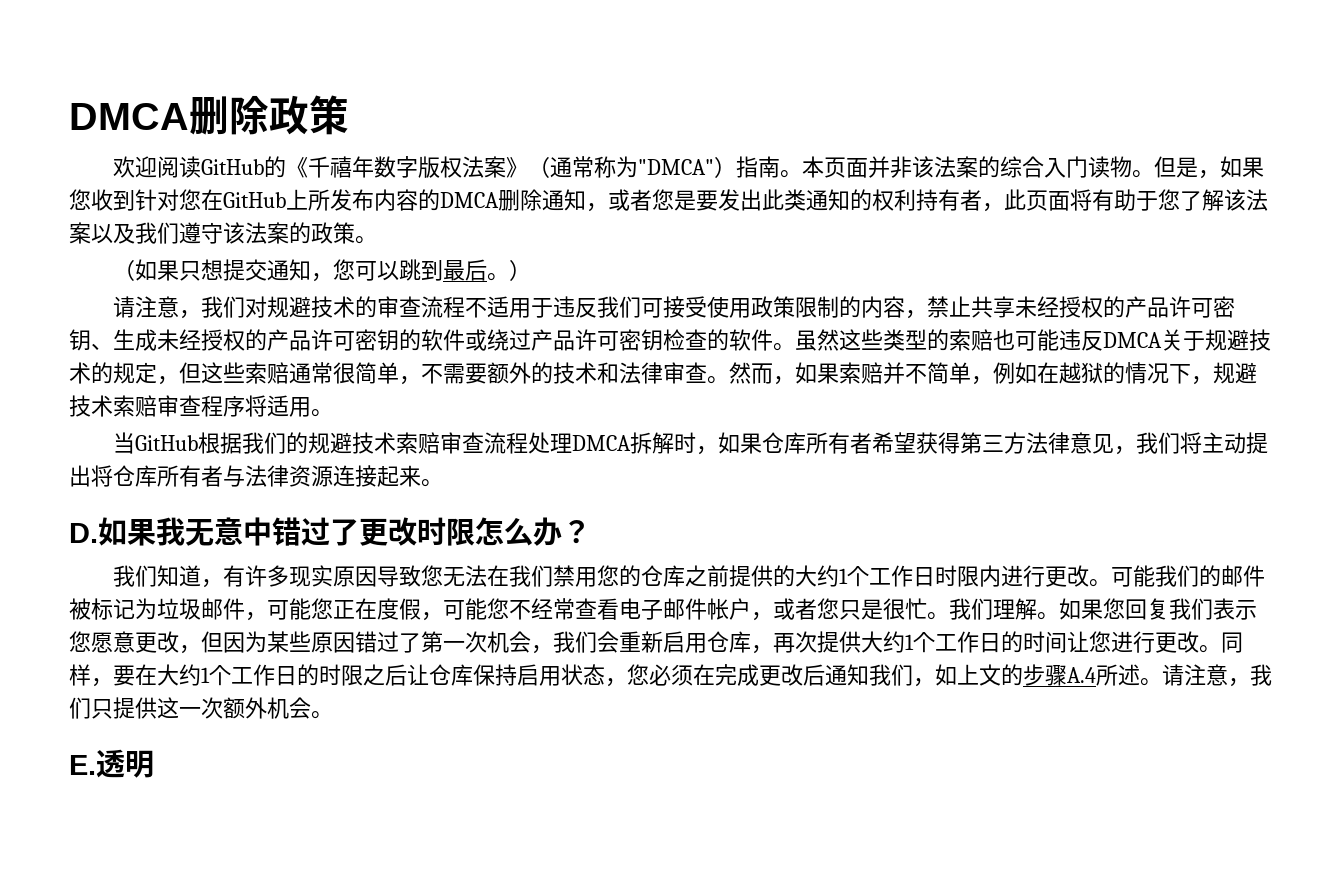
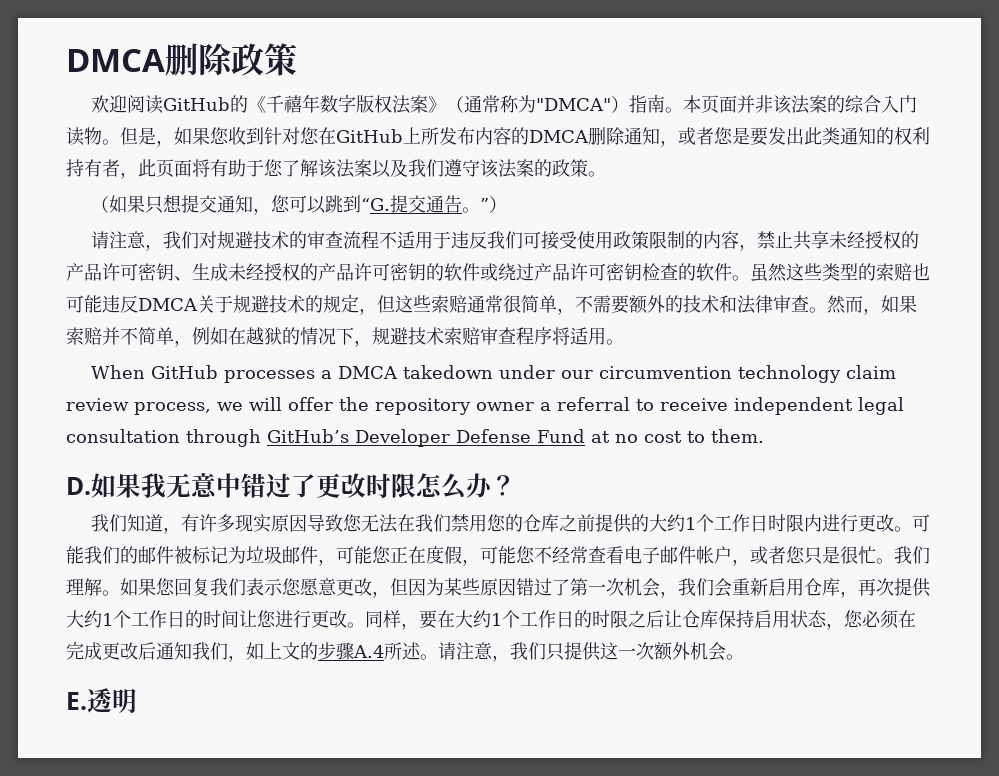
- （如果只想提交通知，您可以跳到最后。）
+ （如果只想提交通知，您可以跳到“G.提交通告。”）
- 当GitHub根据我们的规避技术索赔审查流程处理DMCA拆解时，如果仓库所有者希望获得第三方法律意见，我们将主动提出将仓库所有者与法律资源连接起来。
+ When GitHub processes a DMCA takedown under our circumvention technology claim review process, we will offer the repository owner a referral to receive independent legal consultation through GitHub’s Developer Defense Fund at no cost to them.

